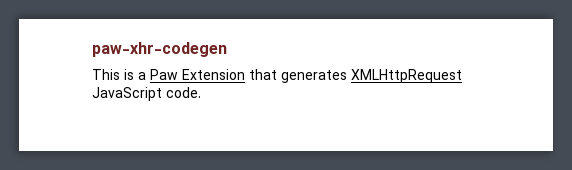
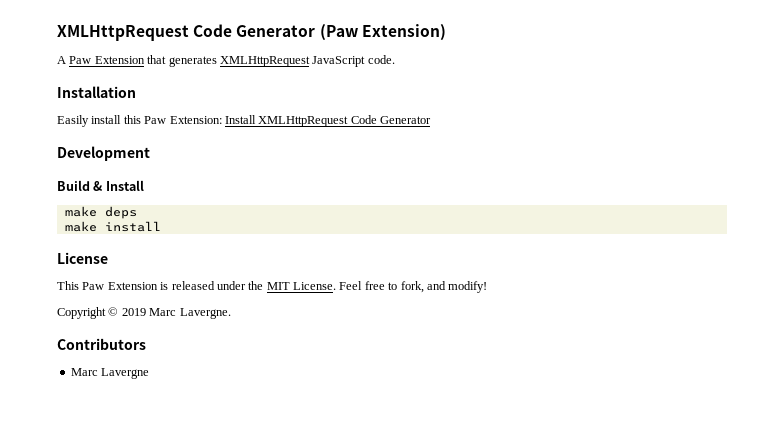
- paw-xhr-codegen
- This is a Paw Extension that generates XMLHttpRequest JavaScript code.
+ XMLHttpRequest Code Generator (Paw Extension)
+ A Paw Extension that generates XMLHttpRequest JavaScript code.
+ Installation
+ Easily install this Paw Extension: Install XMLHttpRequest Code Generator
+ Development
+ Build & Install
+ make deps
+ make install
+ License
+ This Paw Extension is released under the MIT License. Feel free to fork, and modify!
+ Copyright © 2019 Marc Lavergne.
+ Contributors
+ Marc Lavergne

